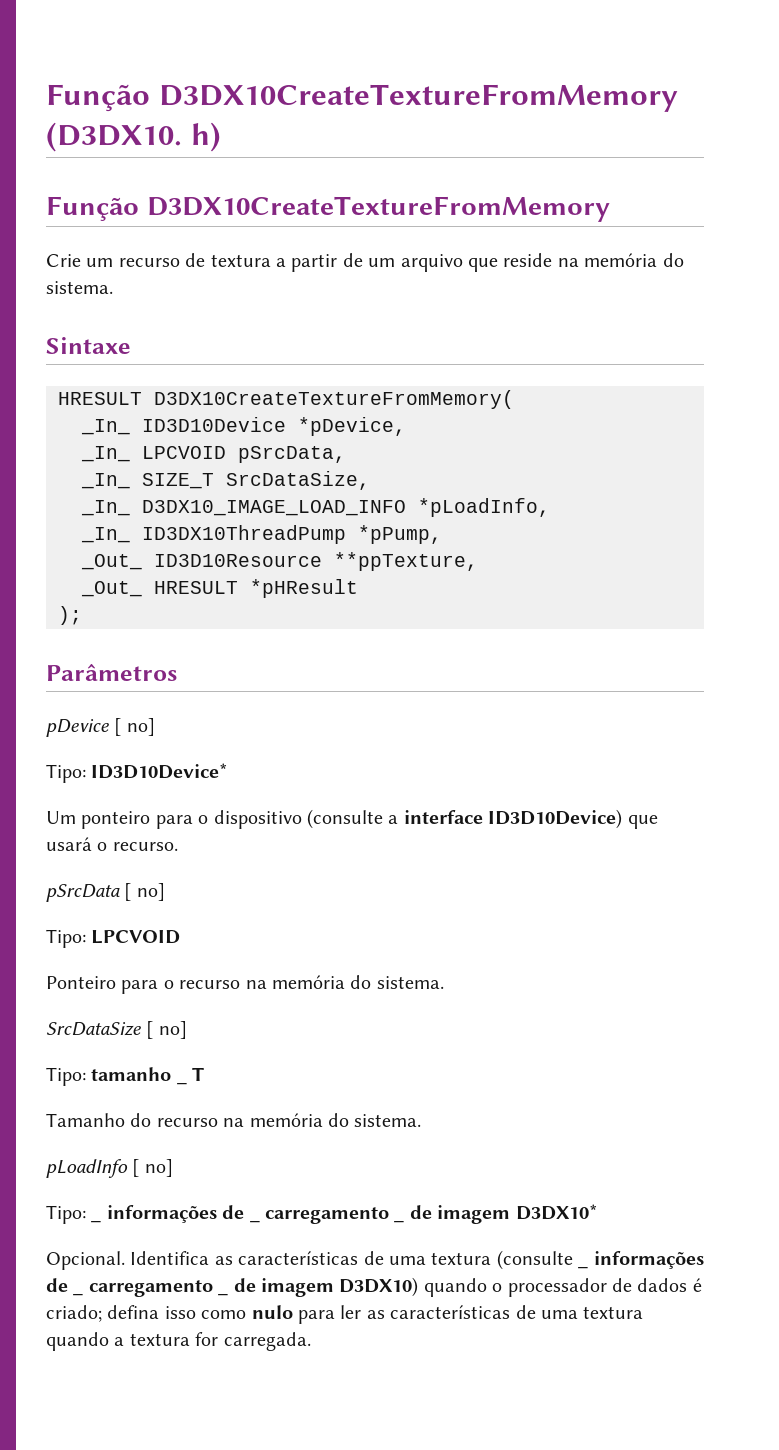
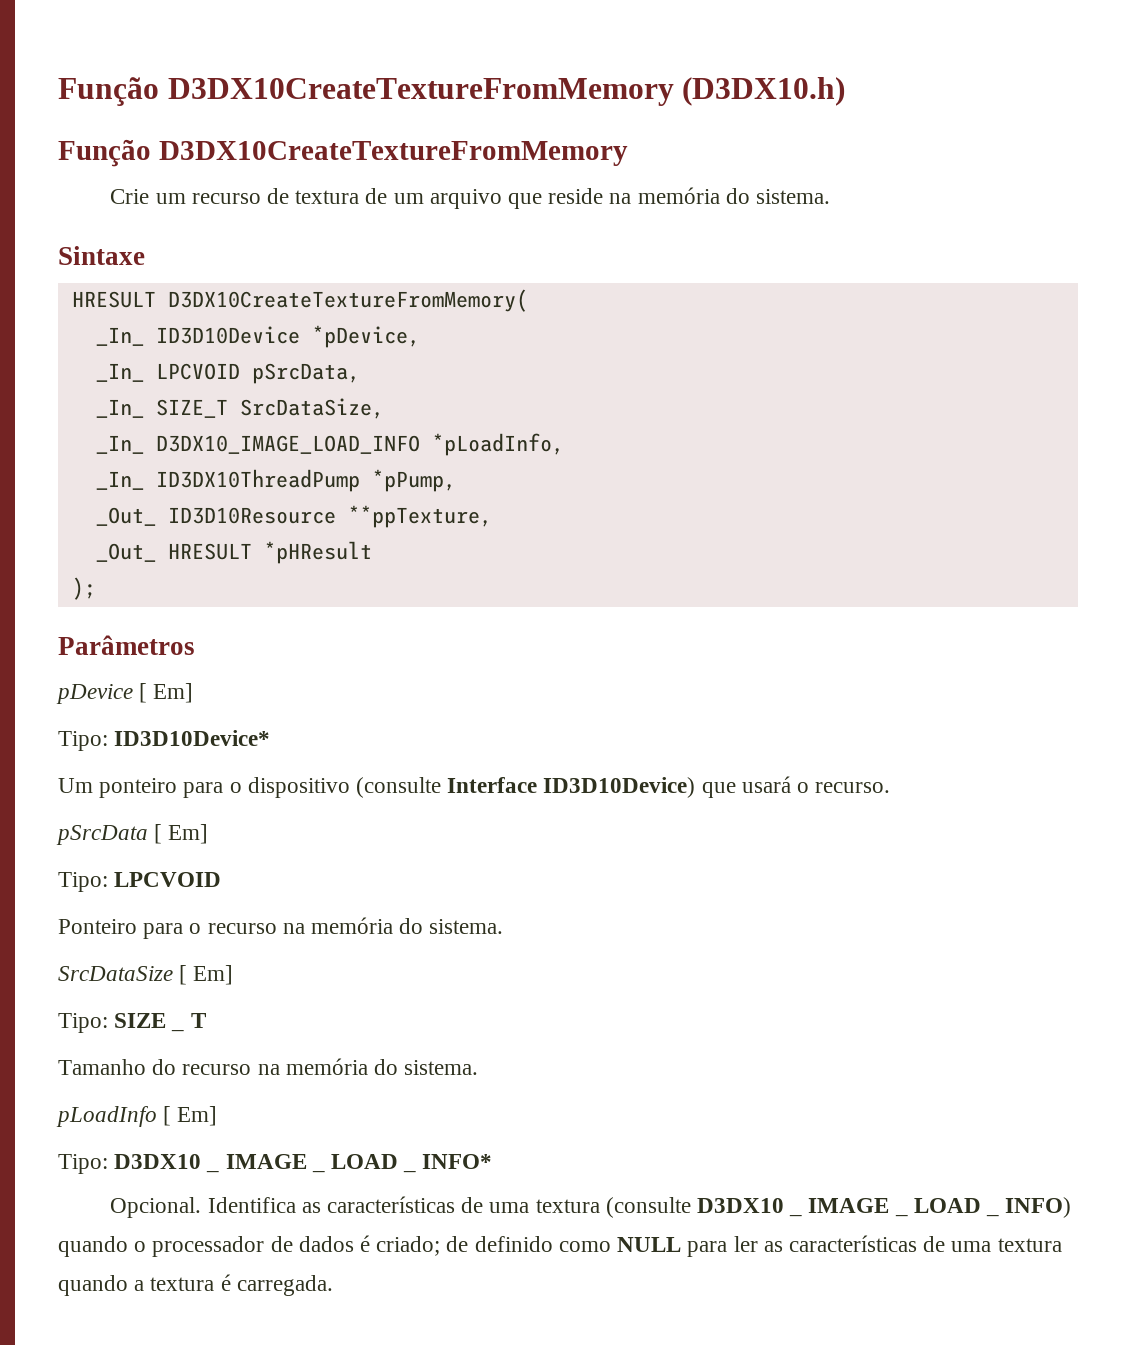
- Função D3DX10CreateTextureFromMemory (D3DX10. h)
+ Função D3DX10CreateTextureFromMemory (D3DX10.h)
- Crie um recurso de textura a partir de um arquivo que reside na memória do sistema.
+ Crie um recurso de textura de um arquivo que reside na memória do sistema.
- pDevice [ no]
+ pDevice [ Em]
- Um ponteiro para o dispositivo (consulte a interface ID3D10Device) que usará o recurso.
+ Um ponteiro para o dispositivo (consulte Interface ID3D10Device) que usará o recurso.
- pSrcData [ no]
+ pSrcData [ Em]
- SrcDataSize [ no]
- Tipo: tamanho _ T
+ SrcDataSize [ Em]
+ Tipo: SIZE _ T
- pLoadInfo [ no]
- Tipo: _ informações de _ carregamento _ de imagem D3DX10*
+ pLoadInfo [ Em]
+ Tipo: D3DX10 _ IMAGE _ LOAD _ INFO*
- Identifica as características de uma textura (consulte _ informações de _ carregamento _ de imagem D3DX10) quando o processador de dados é criado; defina isso como nulo para ler as características de uma textura quando a textura for carregada.
+ Identifica as características de uma textura (consulte D3DX10 _ IMAGE _ LOAD _ INFO) quando o processador de dados é criado; de definido como NULL para ler as características de uma textura quando a textura é carregada.

